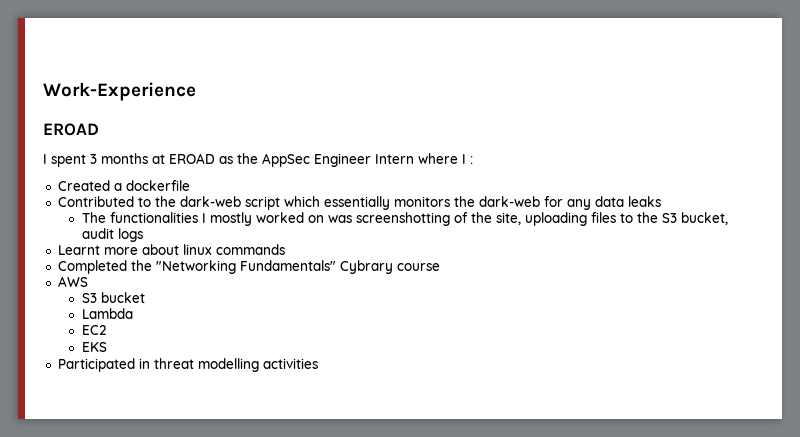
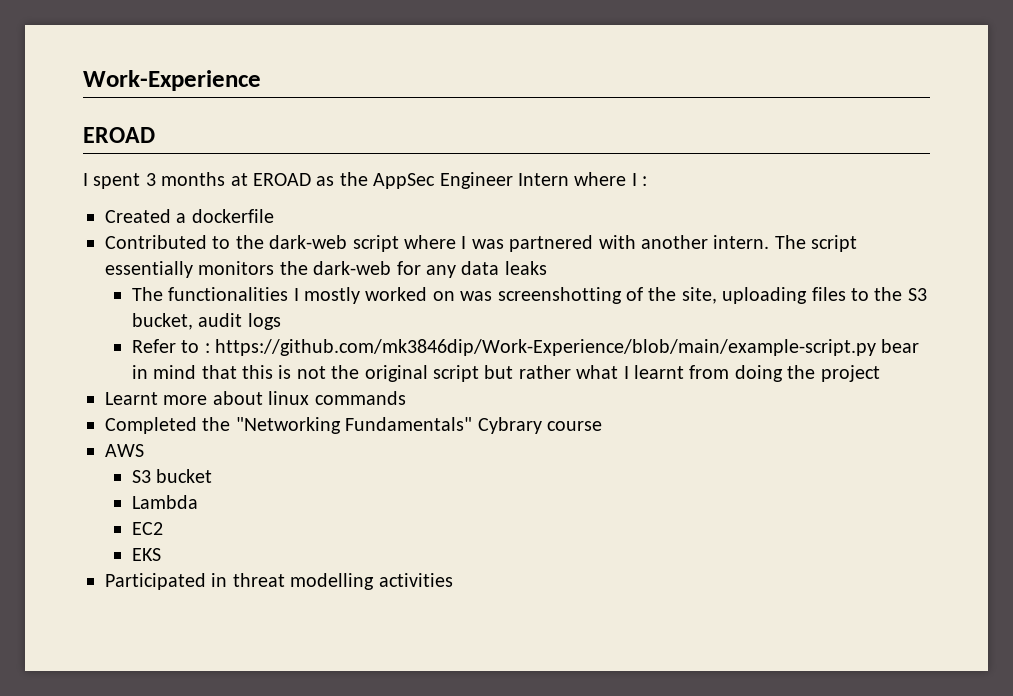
- Contributed to the dark-web script which essentially monitors the dark-web for any data leaks
+ Contributed to the dark-web script where I was partnered with another intern. The script essentially monitors the dark-web for any data leaks
+ Refer to : https://github.com/mk3846dip/Work-Experience/blob/main/example-script.py bear in mind that this is not the original script but rather what I learnt from doing the project

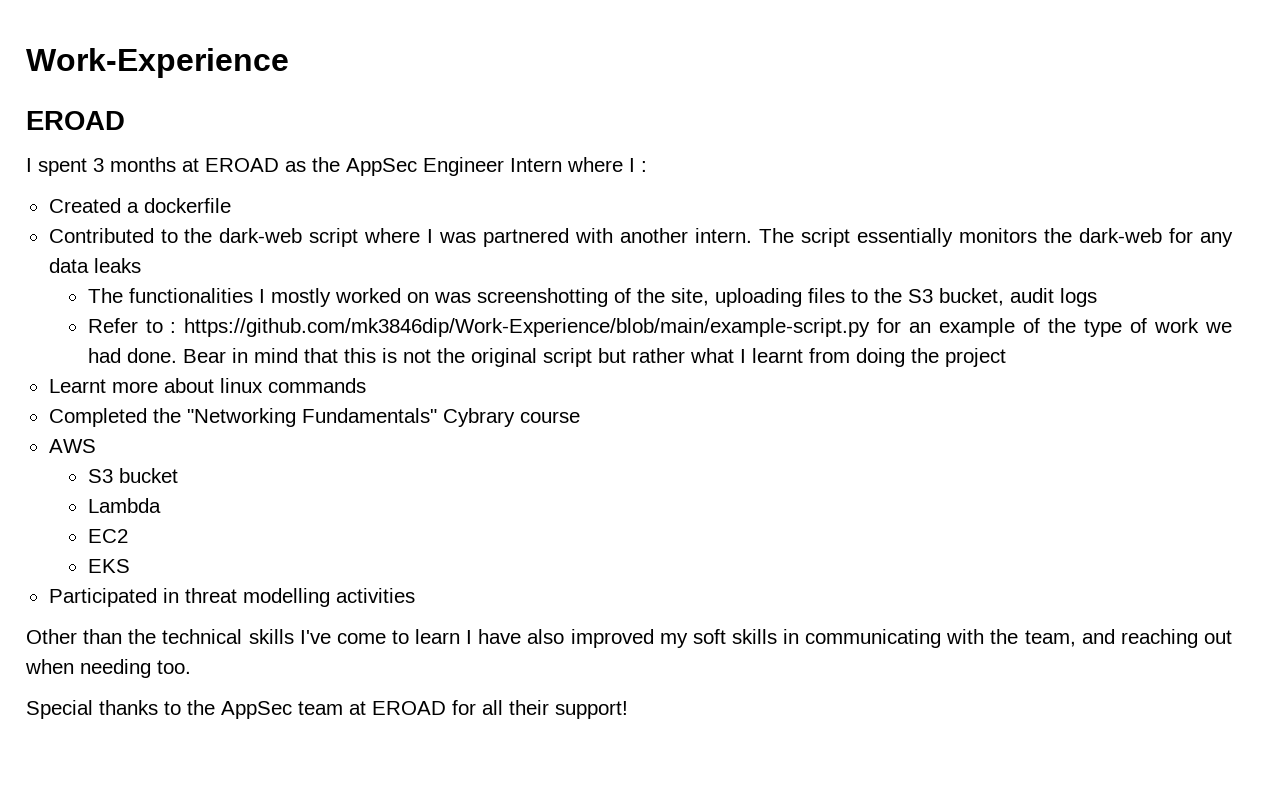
- Refer to : https://github.com/mk3846dip/Work-Experience/blob/main/example-script.py bear in mind that this is not the original script but rather what I learnt from doing the project
+ Refer to : https://github.com/mk3846dip/Work-Experience/blob/main/example-script.py for an example of the type of work we had done. Bear in mind that this is not the original script but rather what I learnt from doing the project
+ Other than the technical skills I've come to learn I have also improved my soft skills in communicating with the team, and reaching out when needing too.
+ Special thanks to the AppSec team at EROAD for all their support!

